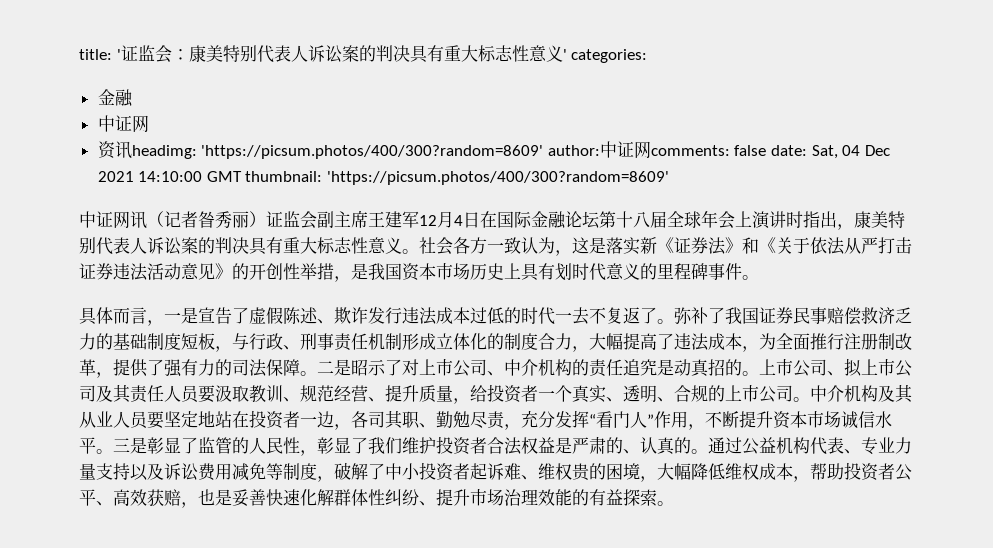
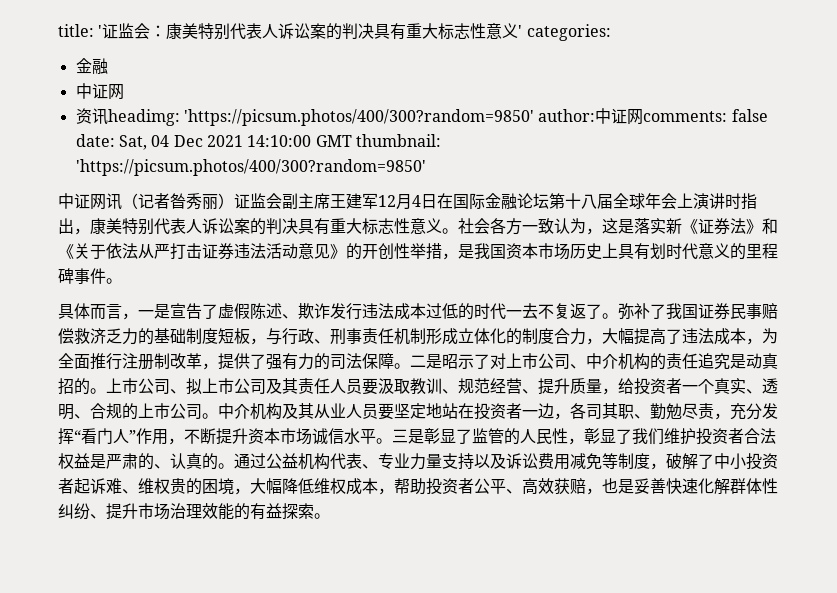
- 资讯headimg: 'https://picsum.photos/400/300?random=8609' author:中证网comments: false date: Sat, 04 Dec 2021 14:10:00 GMT thumbnail: 'https://picsum.photos/400/300?random=8609'
+ 资讯headimg: 'https://picsum.photos/400/300?random=9850' author:中证网comments: false date: Sat, 04 Dec 2021 14:10:00 GMT thumbnail: 'https://picsum.photos/400/300?random=9850'

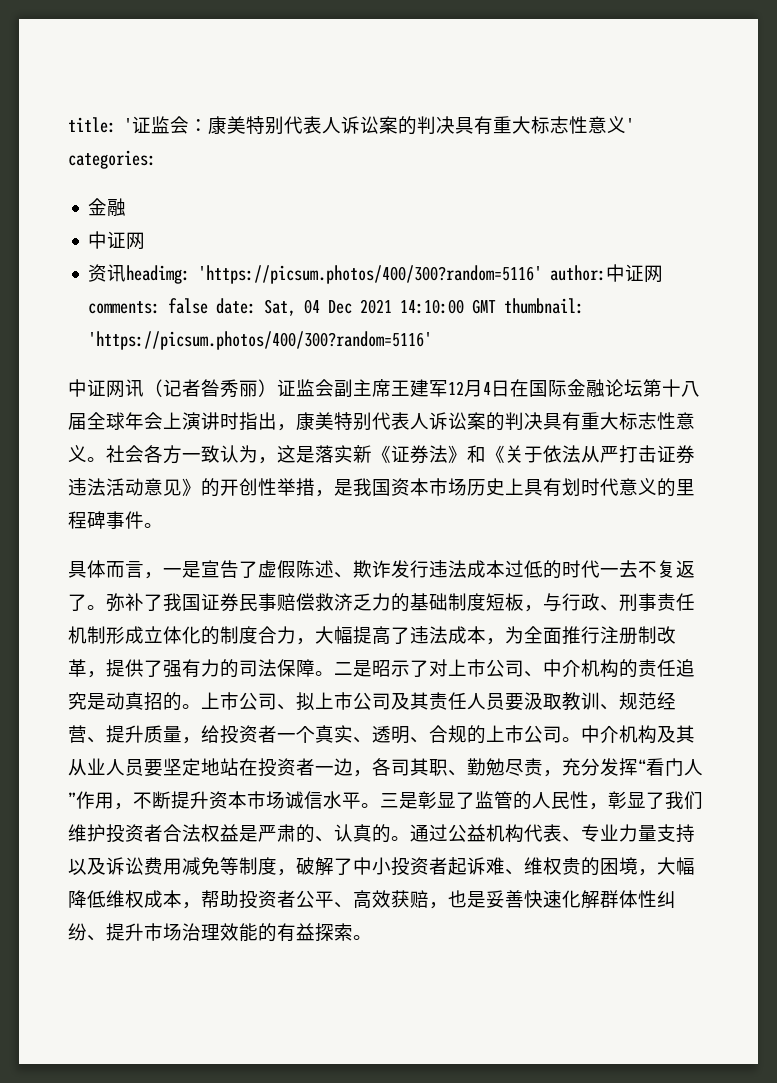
- 资讯headimg: 'https://picsum.photos/400/300?random=9850' author:中证网comments: false date: Sat, 04 Dec 2021 14:10:00 GMT thumbnail: 'https://picsum.photos/400/300?random=9850'
+ 资讯headimg: 'https://picsum.photos/400/300?random=5116' author:中证网comments: false date: Sat, 04 Dec 2021 14:10:00 GMT thumbnail: 'https://picsum.photos/400/300?random=5116'

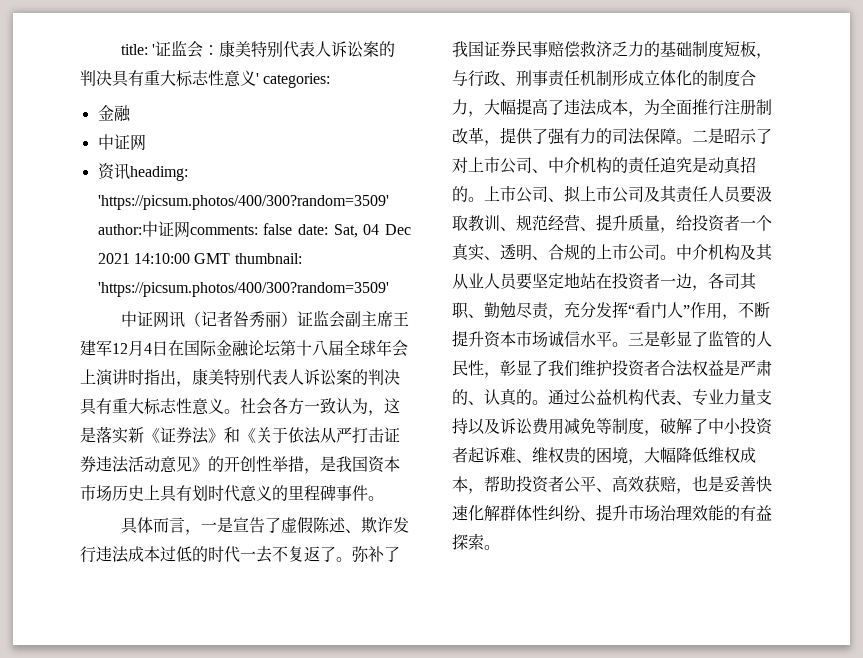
- 资讯headimg: 'https://picsum.photos/400/300?random=5116' author:中证网comments: false date: Sat, 04 Dec 2021 14:10:00 GMT thumbnail: 'https://picsum.photos/400/300?random=5116'
+ 资讯headimg: 'https://picsum.photos/400/300?random=3509' author:中证网comments: false date: Sat, 04 Dec 2021 14:10:00 GMT thumbnail: 'https://picsum.photos/400/300?random=3509'

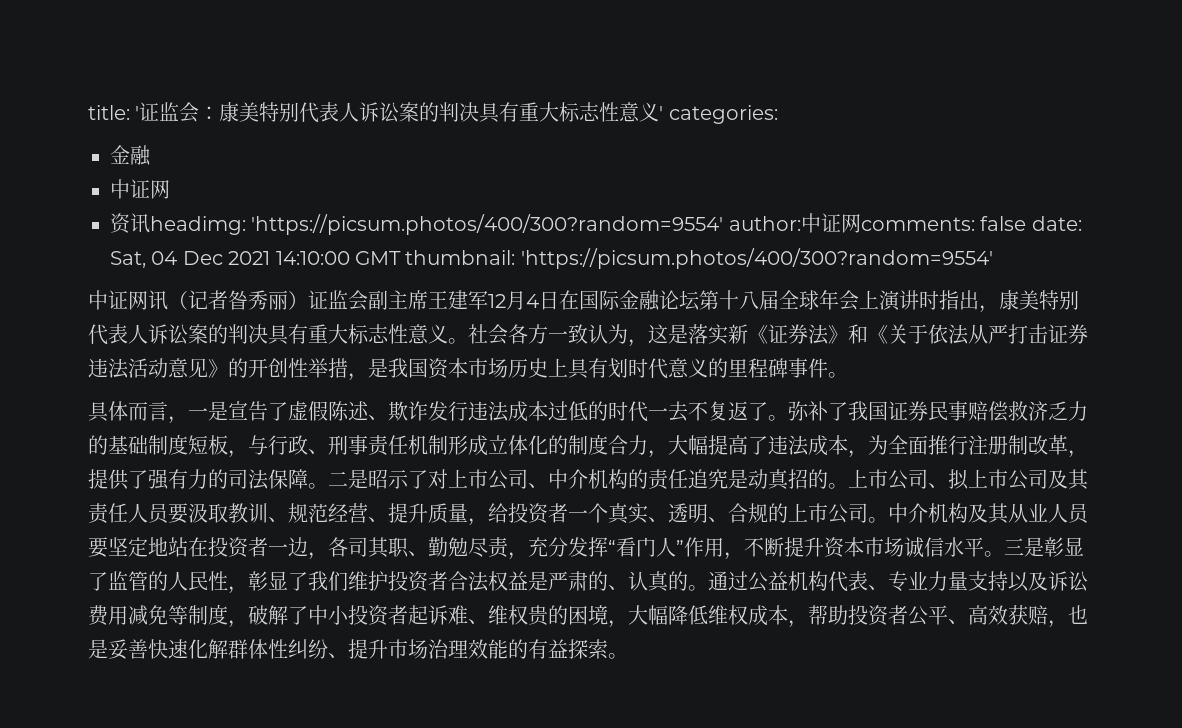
- 资讯headimg: 'https://picsum.photos/400/300?random=3509' author:中证网comments: false date: Sat, 04 Dec 2021 14:10:00 GMT thumbnail: 'https://picsum.photos/400/300?random=3509'
+ 资讯headimg: 'https://picsum.photos/400/300?random=9554' author:中证网comments: false date: Sat, 04 Dec 2021 14:10:00 GMT thumbnail: 'https://picsum.photos/400/300?random=9554'

